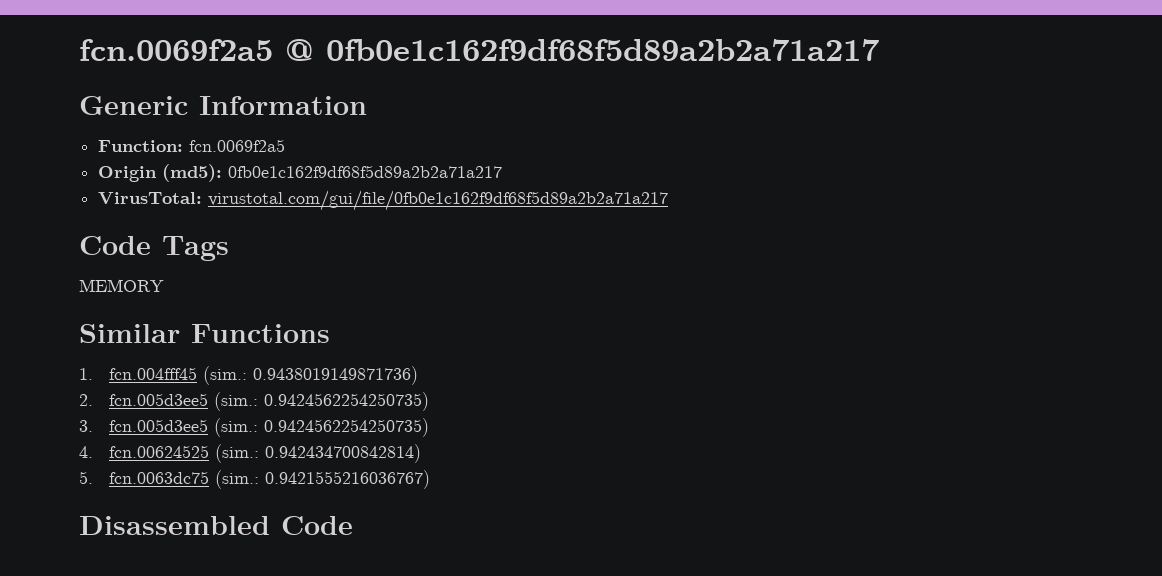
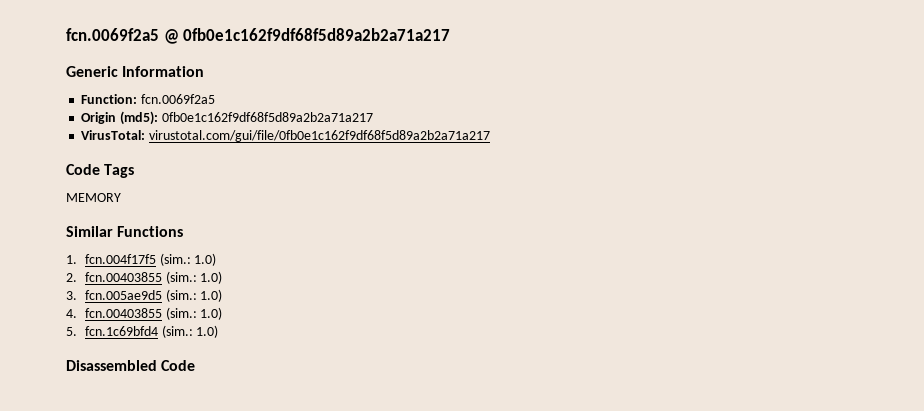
- 1. fcn.004fff45 (sim.: 0.9438019149871736)
- 2. fcn.005d3ee5 (sim.: 0.9424562254250735)
- 3. fcn.005d3ee5 (sim.: 0.9424562254250735)
- 4. fcn.00624525 (sim.: 0.942434700842814)
- 5. fcn.0063dc75 (sim.: 0.9421555216036767)
+ 1. fcn.004f17f5 (sim.: 1.0)
+ 2. fcn.00403855 (sim.: 1.0)
+ 3. fcn.005ae9d5 (sim.: 1.0)
+ 4. fcn.00403855 (sim.: 1.0)
+ 5. fcn.1c69bfd4 (sim.: 1.0)

